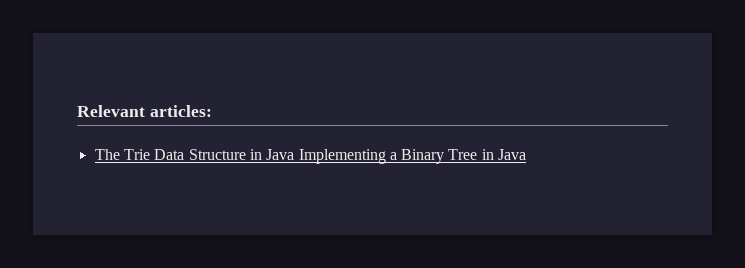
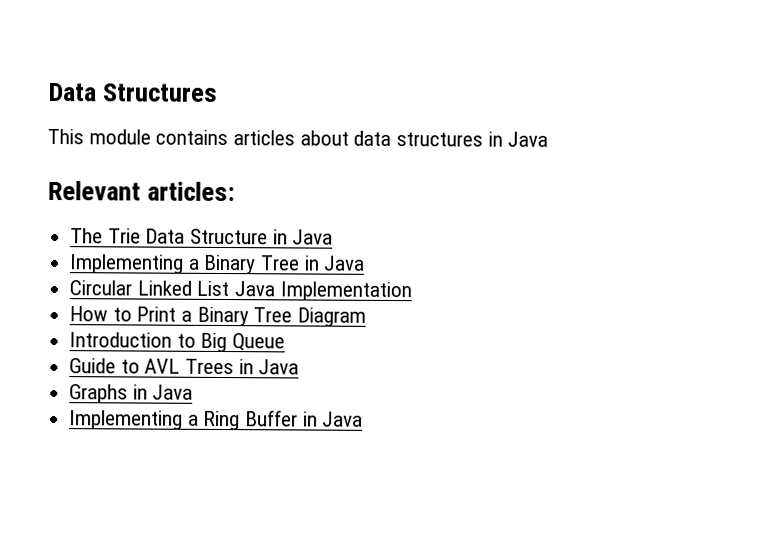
+ Data Structures
+ This module contains articles about data structures in Java
- The Trie Data Structure in Java Implementing a Binary Tree in Java
+ The Trie Data Structure in Java
+ Implementing a Binary Tree in Java
+ Circular Linked List Java Implementation
+ How to Print a Binary Tree Diagram
+ Introduction to Big Queue
+ Guide to AVL Trees in Java
+ Graphs in Java
+ Implementing a Ring Buffer in Java

